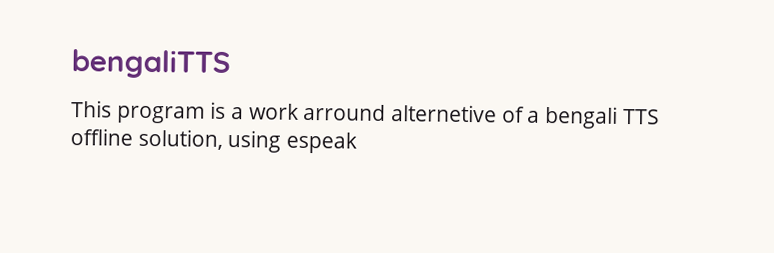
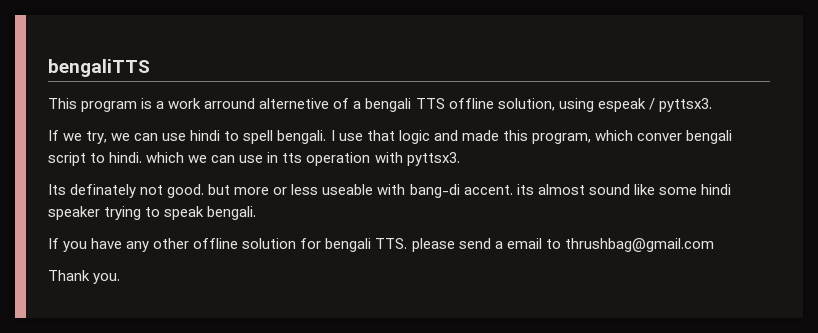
- This program is a work arround alternetive of a bengali TTS offline solution, using espeak
+ This program is a work arround alternetive of a bengali TTS offline solution, using espeak / pyttsx3.
+ If we try, we can use hindi to spell bengali. I use that logic and made this program, which conver bengali script to hindi. which we can use in tts operation with pyttsx3.
+ Its definately not good. but more or less useable with bang-di accent. its almost sound like some hindi speaker trying to speak bengali.
+ If you have any other offline solution for bengali TTS. please send a email to thrushbag@gmail.com
+ Thank you.

